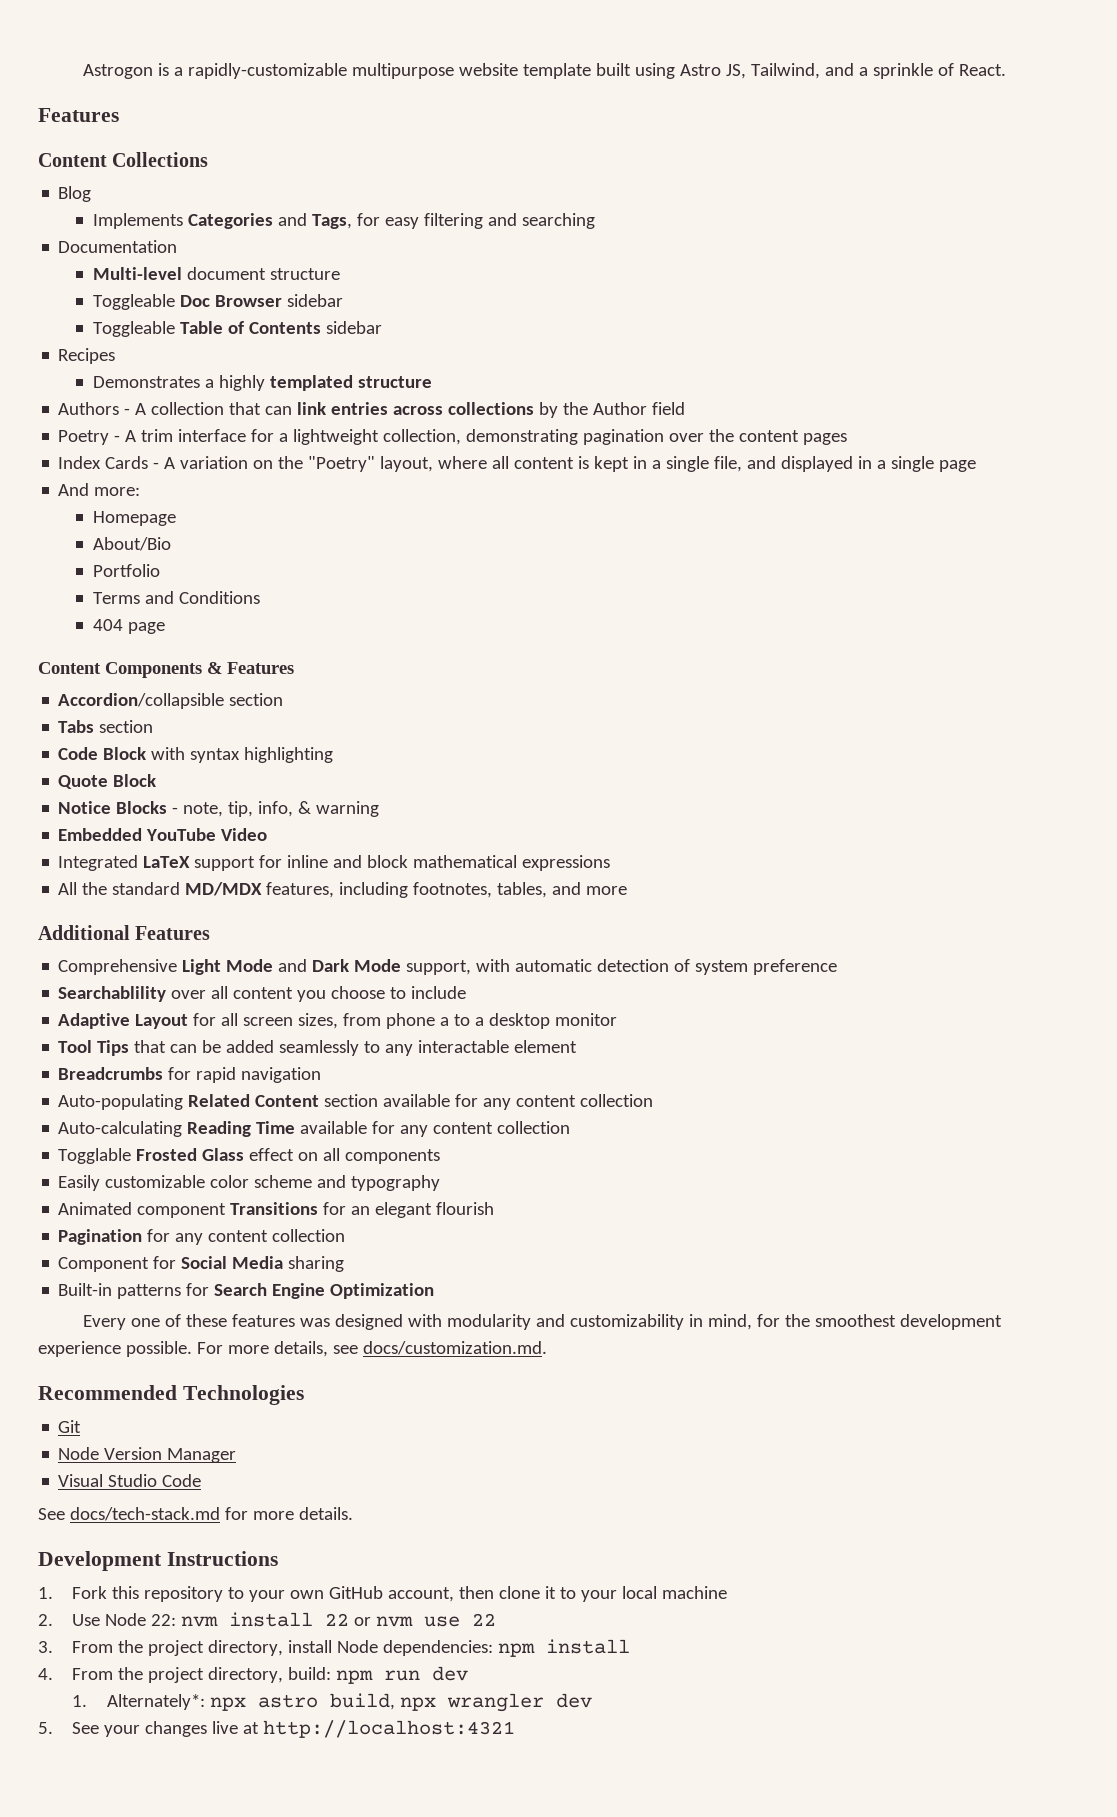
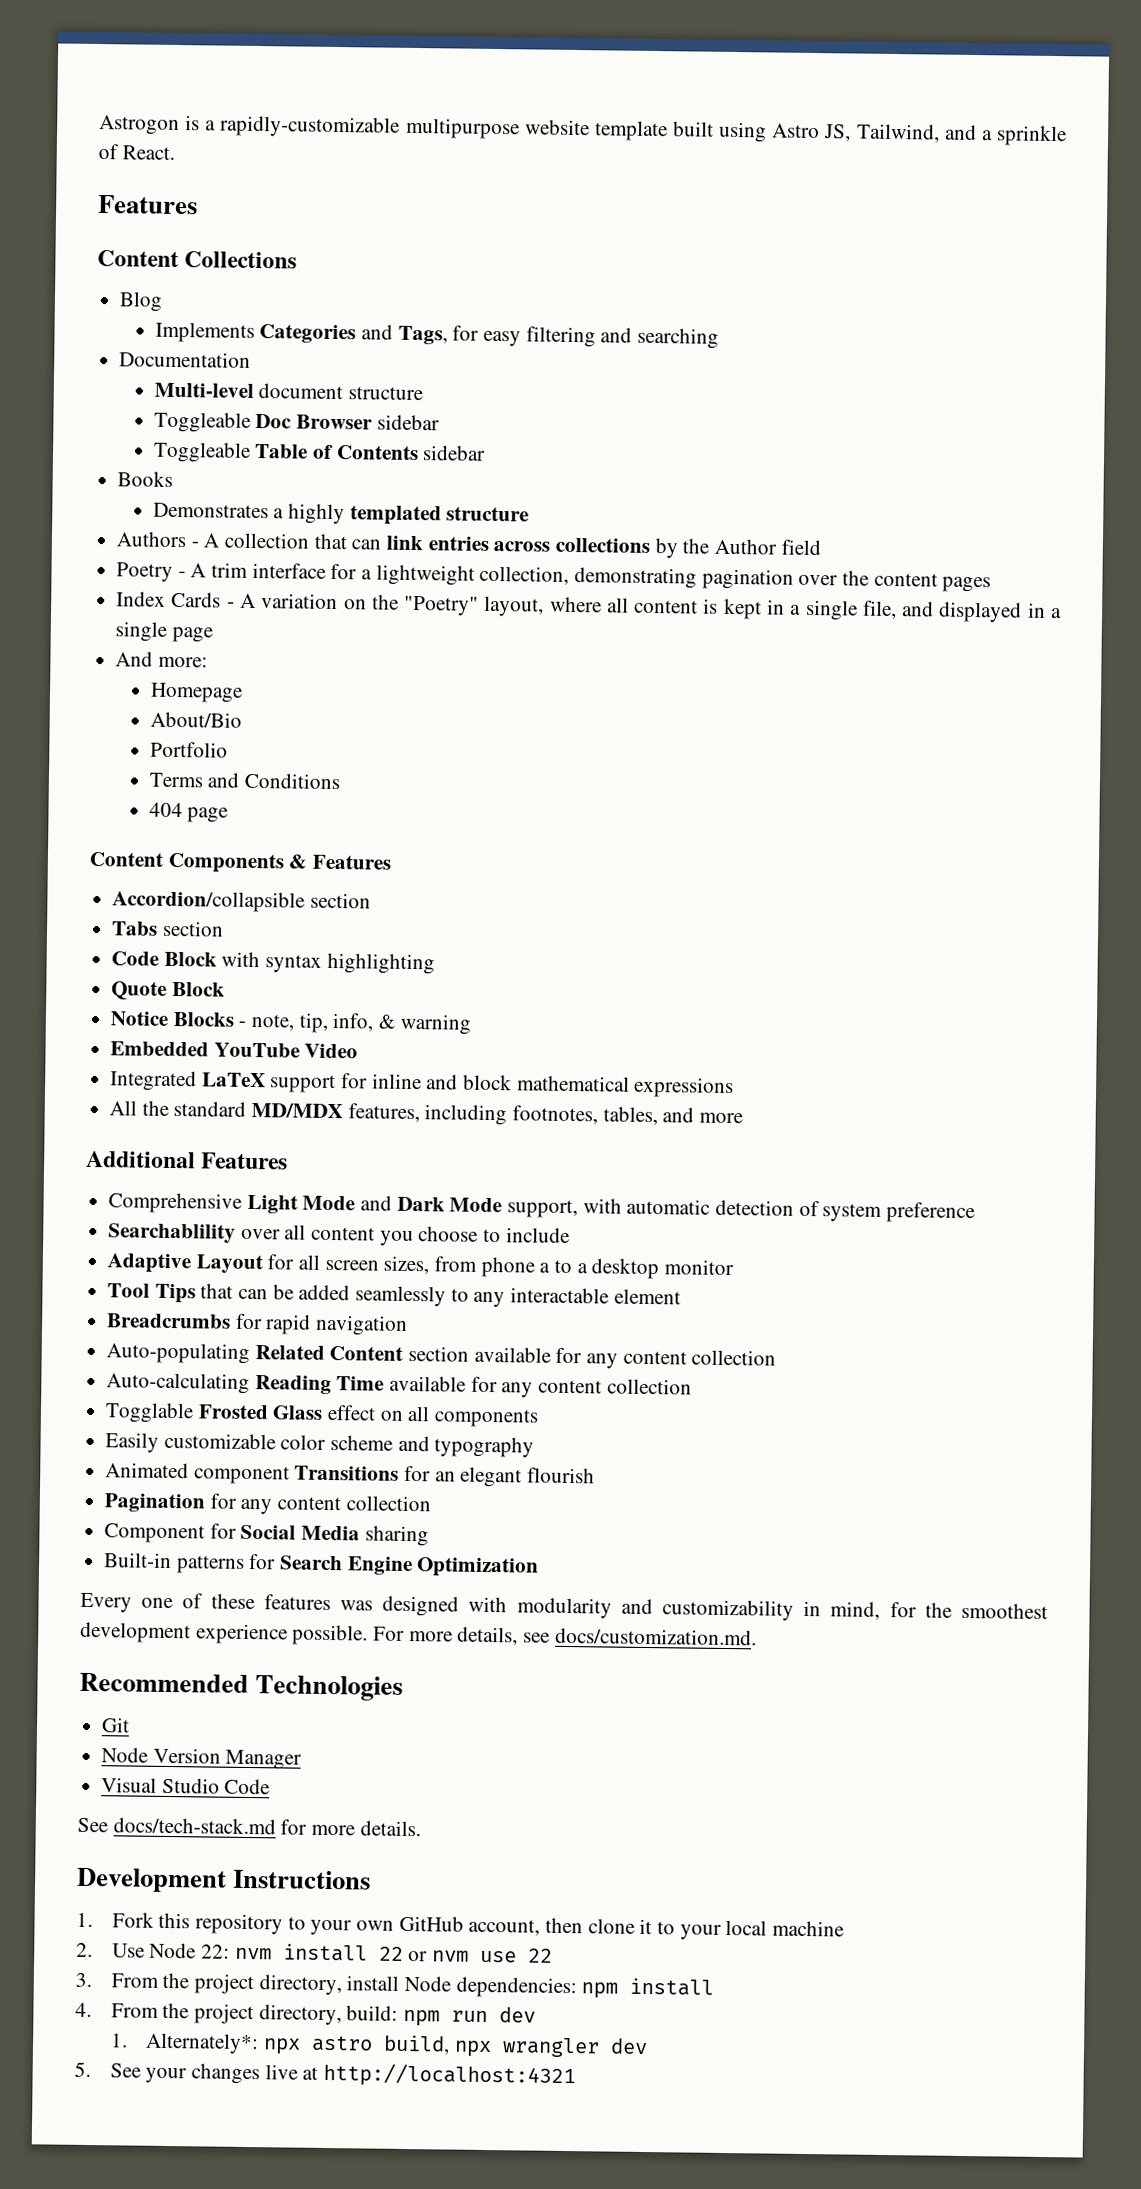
- Recipes
+ Books

